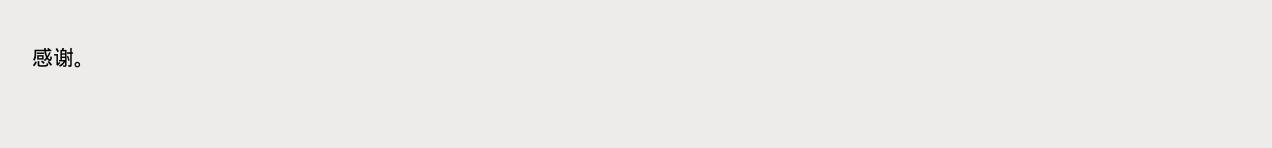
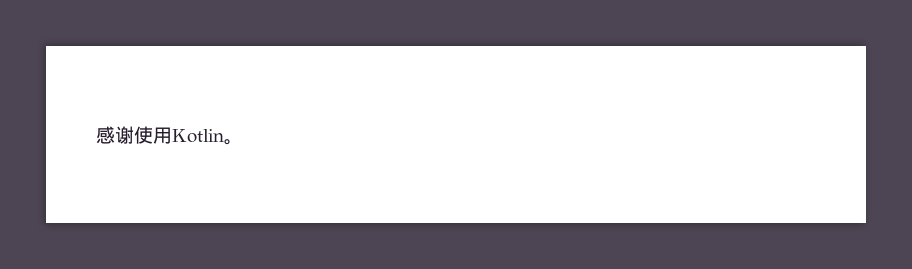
- 感谢。
+ 感谢使用Kotlin。

